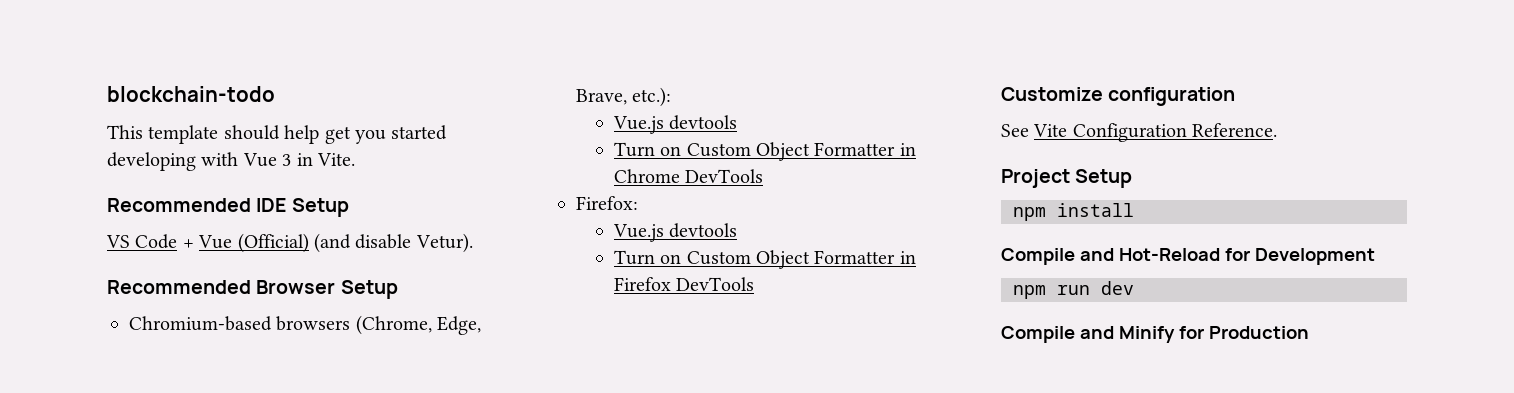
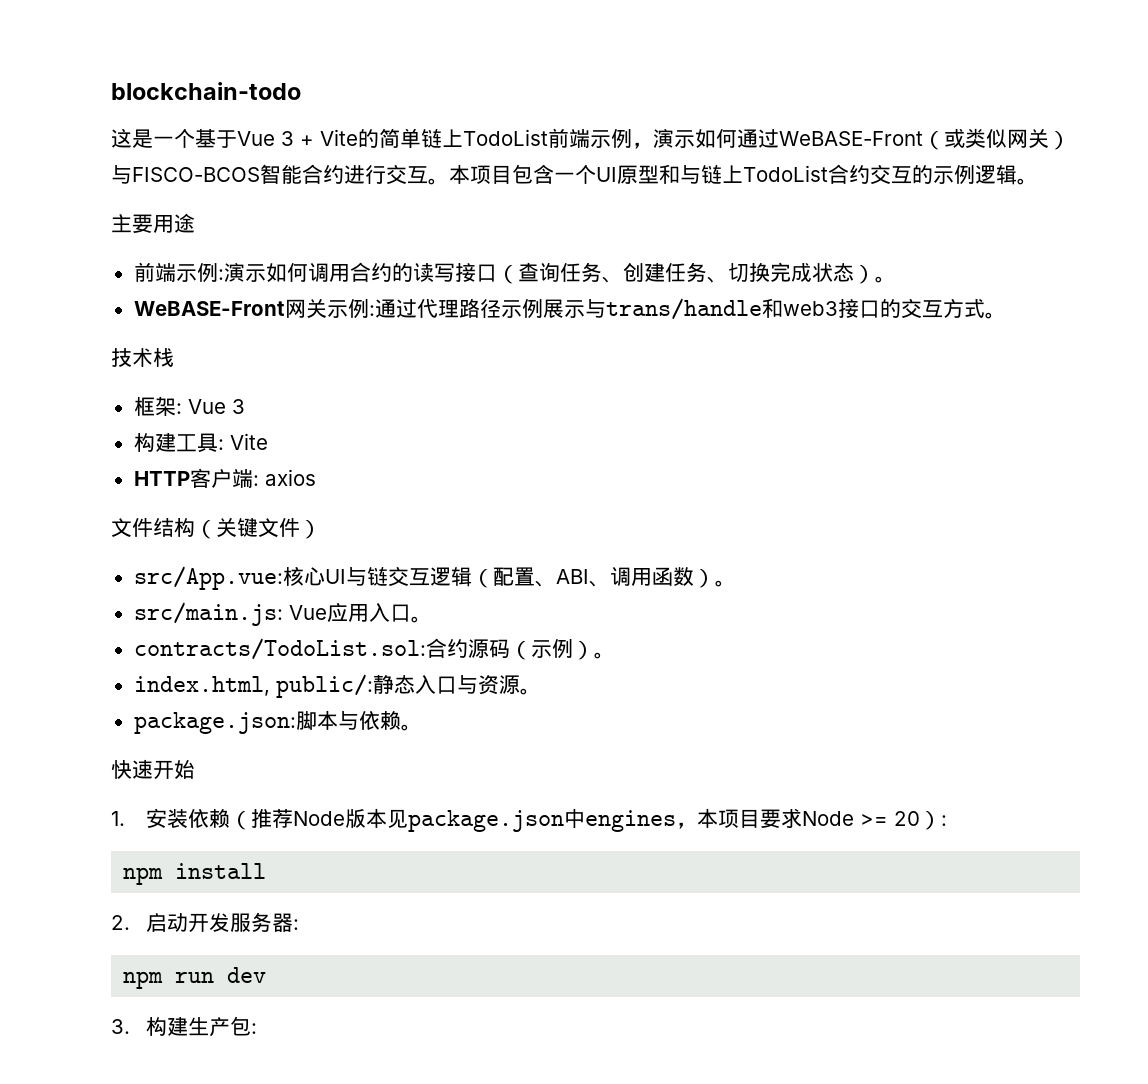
- This template should help get you started developing with Vue 3 in Vite.
- Recommended IDE Setup
- VS Code + Vue (Official) (and disable Vetur).
- Recommended Browser Setup
- Chromium-based browsers (Chrome, Edge, Brave, etc.):
- Vue.js devtools
- Turn on Custom Object Formatter in Chrome DevTools
- Firefox:
- Vue.js devtools
- Turn on Custom Object Formatter in Firefox DevTools
- Customize configuration
- See Vite Configuration Reference.
- Project Setup
+ 这是一个基于Vue 3 + Vite的简单链上TodoList前端示例，演示如何通过WeBASE-Front（或类似网关）与FISCO-BCOS智能合约进行交互。本项目包含一个UI原型和与链上TodoList合约交互的示例逻辑。
+ 主要用途
+ 前端示例:演示如何调用合约的读写接口（查询任务、创建任务、切换完成状态）。
+ WeBASE-Front网关示例:通过代理路径示例展示与trans/handle和web3接口的交互方式。
+ 技术栈
+ 框架: Vue 3
+ 构建工具: Vite
+ HTTP客户端: axios
+ 文件结构（关键文件）
+ src/App.vue:核心UI与链交互逻辑（配置、ABI、调用函数）。
+ src/main.js: Vue应用入口。
+ contracts/TodoList.sol:合约源码（示例）。
+ index.html, public/:静态入口与资源。
+ package.json:脚本与依赖。
+ 快速开始
+ 1.安装依赖（推荐Node版本见package.json中engines，本项目要求Node >= 20）:
  npm install
- Compile and Hot-Reload for Development
+ 2.启动开发服务器:
  npm run dev
- Compile and Minify for Production
+ 3.构建生产包:

